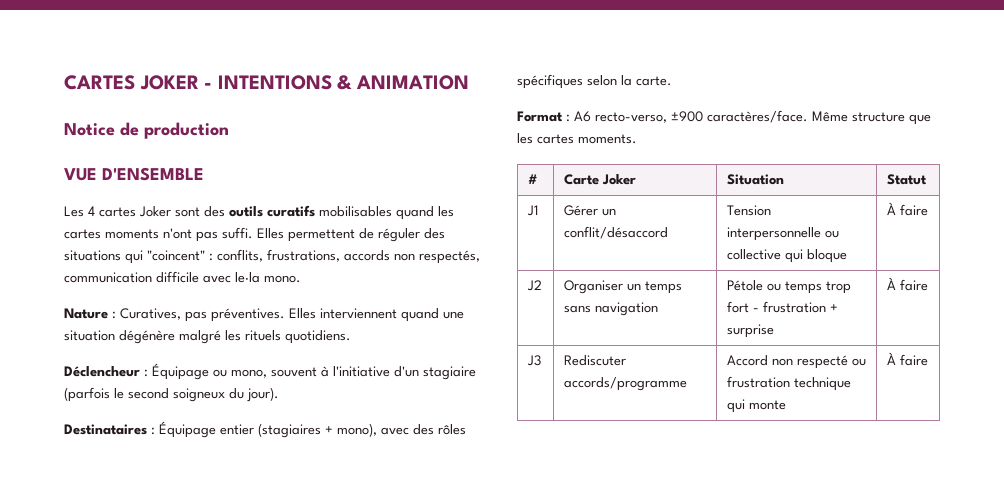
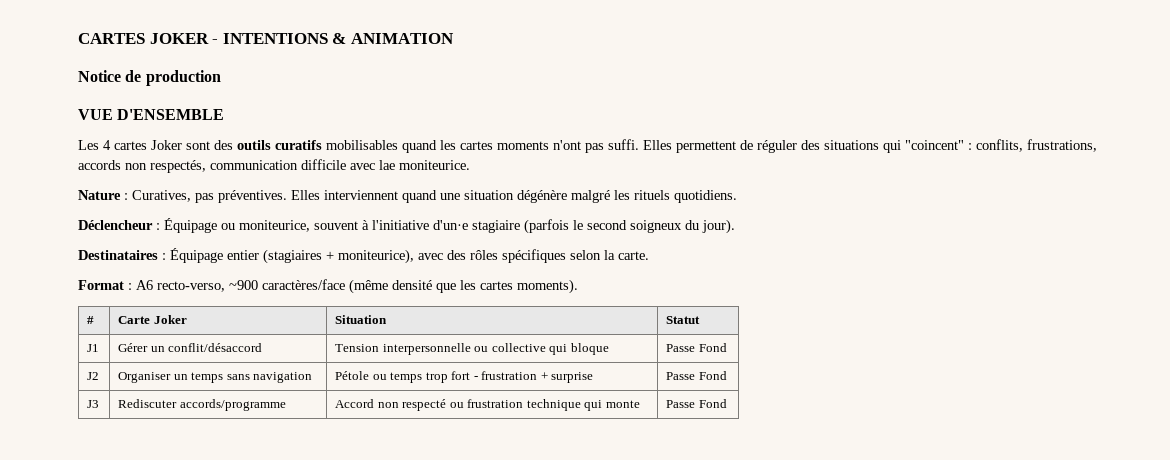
- Elles permettent de réguler des situations qui "coincent" : conflits, frustrations, accords non respectés, communication difficile avec le·la mono.
+ Elles permettent de réguler des situations qui "coincent" : conflits, frustrations, accords non respectés, communication difficile avec lae moniteurice.
- Déclencheur : Équipage ou mono, souvent à l'initiative d'un stagiaire (parfois le second soigneux du jour).
+ Déclencheur : Équipage ou moniteurice, souvent à l'initiative d'un·e stagiaire (parfois le second soigneux du jour).
- Destinataires : Équipage entier (stagiaires + mono), avec des rôles spécifiques selon la carte.
+ Destinataires : Équipage entier (stagiaires + moniteurice), avec des rôles spécifiques selon la carte.
- Format : A6 recto-verso, ±900 caractères/face. Même structure que les cartes moments.
+ Format : A6 recto-verso, ~900 caractères/face (même densité que les cartes moments).
- J1 | Gérer un conflit/désaccord | Tension interpersonnelle ou collective qui bloque | À faire
+ J1 | Gérer un conflit/désaccord | Tension interpersonnelle ou collective qui bloque | Passe Fond
- J2 | Organiser un temps sans navigation | Pétole ou temps trop fort - frustration + surprise | À faire
+ J2 | Organiser un temps sans navigation | Pétole ou temps trop fort - frustration + surprise | Passe Fond
- J3 | Rediscuter accords/programme | Accord non respecté ou frustration technique qui monte | À faire
+ J3 | Rediscuter accords/programme | Accord non respecté ou frustration technique qui monte | Passe Fond

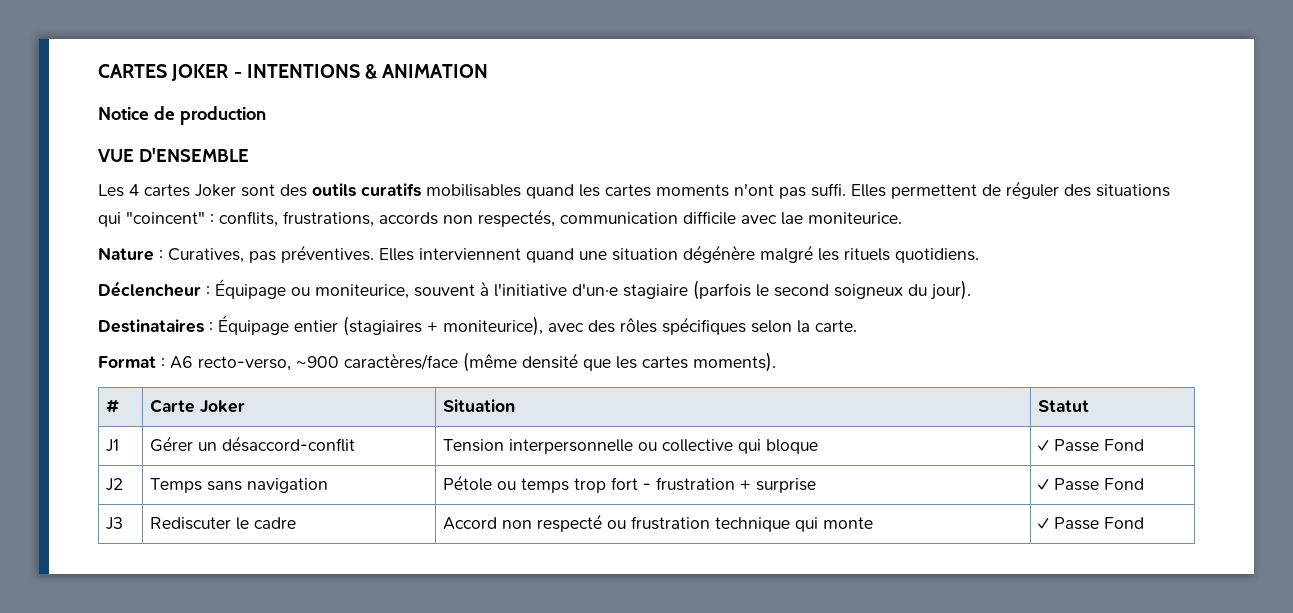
- J1 | Gérer un conflit/désaccord | Tension interpersonnelle ou collective qui bloque | Passe Fond
+ J1 | Gérer un désaccord-conflit | Tension interpersonnelle ou collective qui bloque | ✓ Passe Fond
- J2 | Organiser un temps sans navigation | Pétole ou temps trop fort - frustration + surprise | Passe Fond
+ J2 | Temps sans navigation | Pétole ou temps trop fort - frustration + surprise | ✓ Passe Fond
- J3 | Rediscuter accords/programme | Accord non respecté ou frustration technique qui monte | Passe Fond
+ J3 | Rediscuter le cadre | Accord non respecté ou frustration technique qui monte | ✓ Passe Fond

